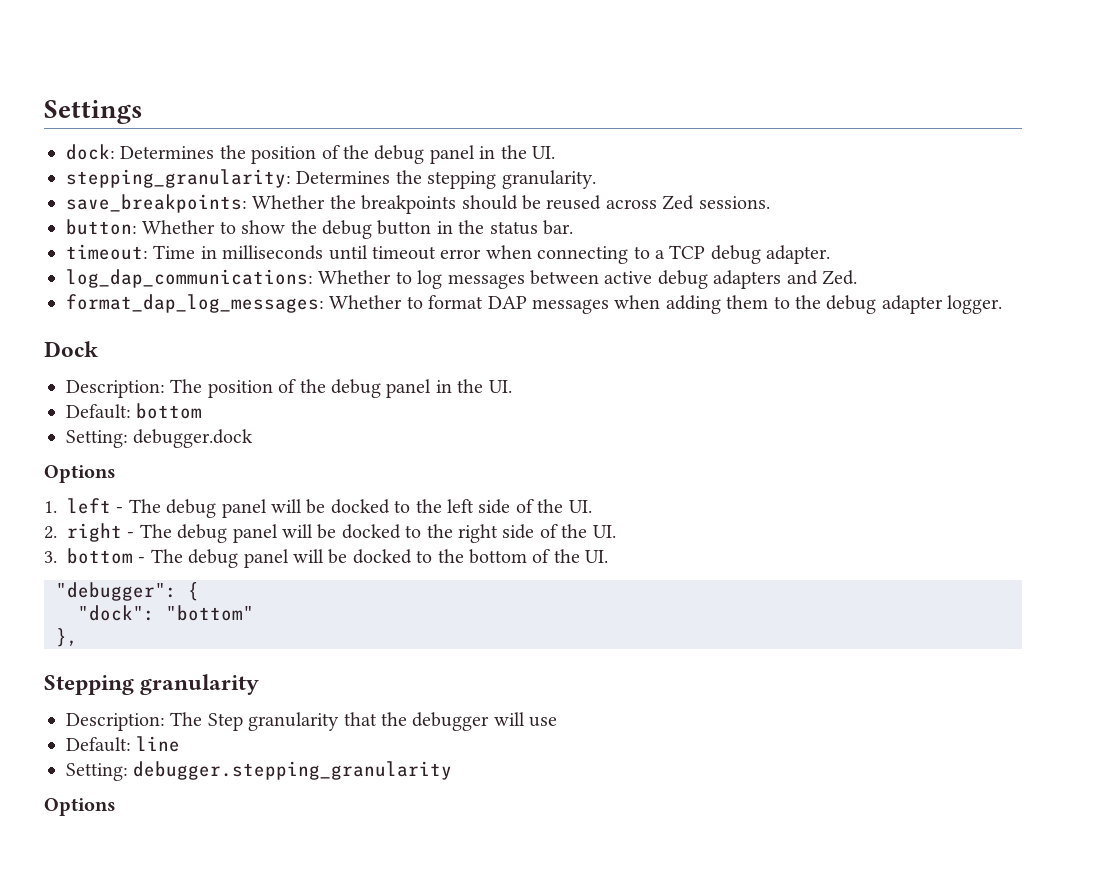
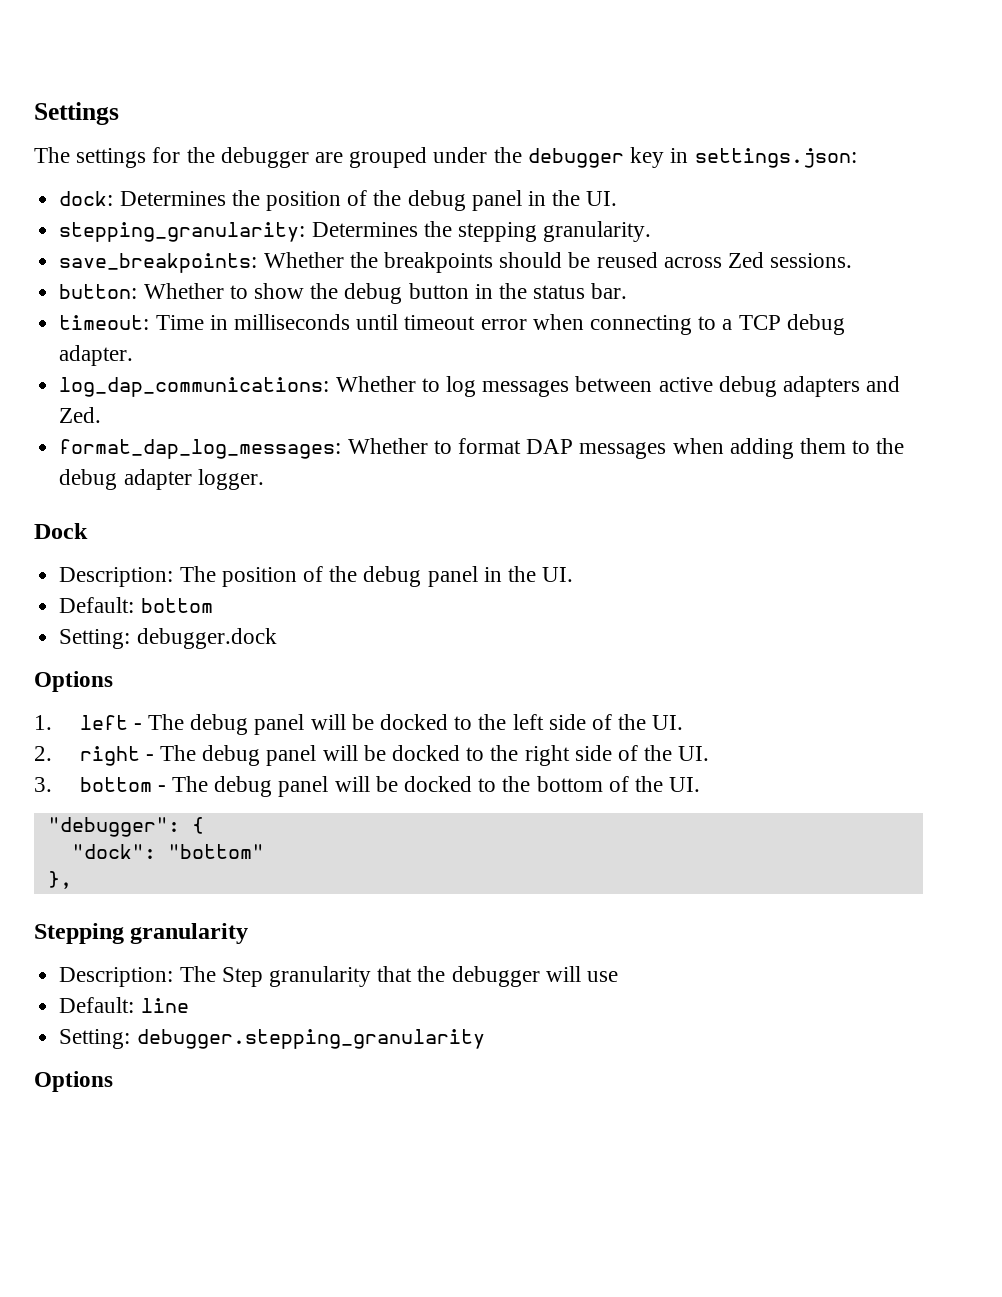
+ The settings for the debugger are grouped under the debugger key in settings.json:

